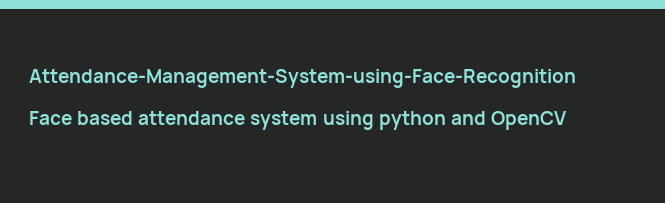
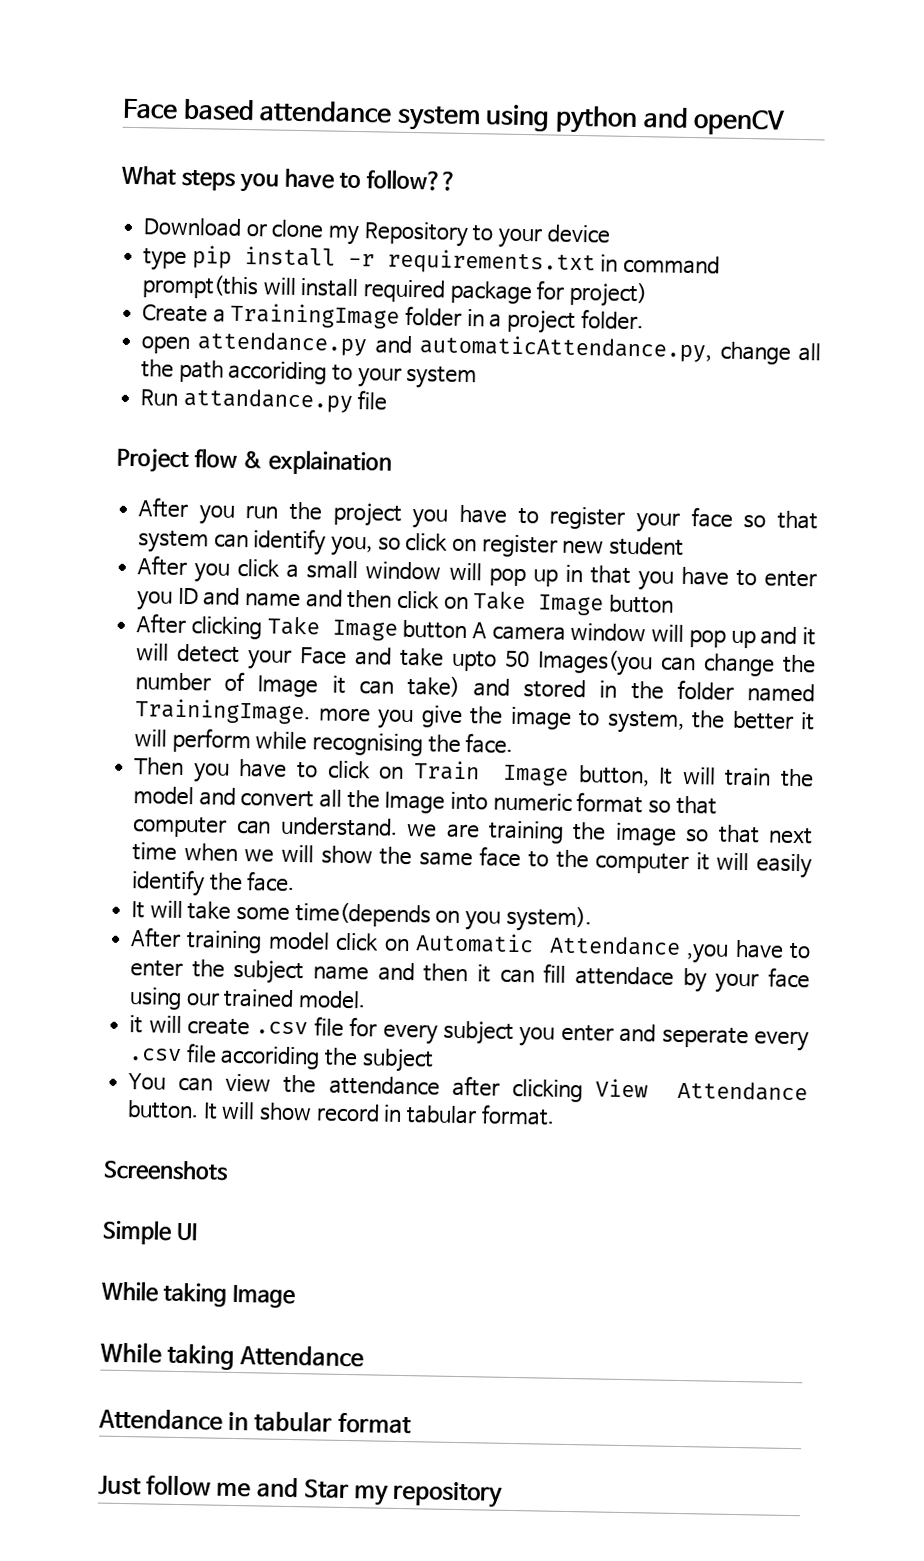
- Attendance-Management-System-using-Face-Recognition
- Face based attendance system using python and OpenCV
+ Face based attendance system using python and openCV
+ What steps you have to follow??
+ Download or clone my Repository to your device
+ type pip install -r requirements.txt in command prompt(this will install required package for project)
+ Create a TrainingImage folder in a project folder.
+ open attendance.py and automaticAttendance.py, change all the path accoriding to your system
+ Run attandance.py file
+ Project flow & explaination
+ After you run the project you have to register your face so that system can identify you, so click on register new student
+ After you click a small window will pop up in that you have to enter you ID and name and then click on Take Image button
+ After clicking Take Image button A camera window will pop up and it will detect your Face and take upto 50 Images(you can change the number of Image it can take) and stored in the folder named TrainingImage. more you give the image to system, the better it will perform while recognising the face.
+ Then you have to click on Train Image button, It will train the model and convert all the Image into numeric format so that computer can understand. we are training the image so that next time when we will show the same face to the computer it will easily identify the face.
+ It will take some time(depends on you system).
+ After training model click on Automatic Attendance ,you have to enter the subject name and then it can fill attendace by your face using our trained model.
+ it will create .csv file for every subject you enter and seperate every .csv file accoriding the subject
+ You can view the attendance after clicking View Attendance button. It will show record in tabular format.
+ Screenshots
+ Simple UI
+ While taking Image
+ While taking Attendance
+ Attendance in tabular format
+ Just follow me and Star my repository

